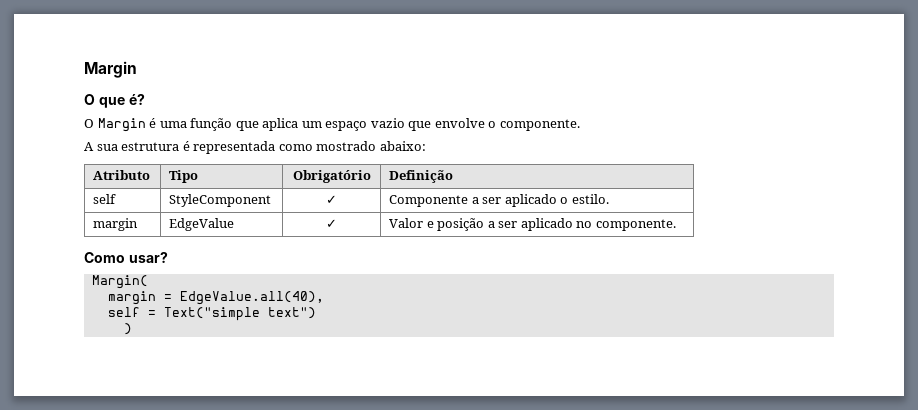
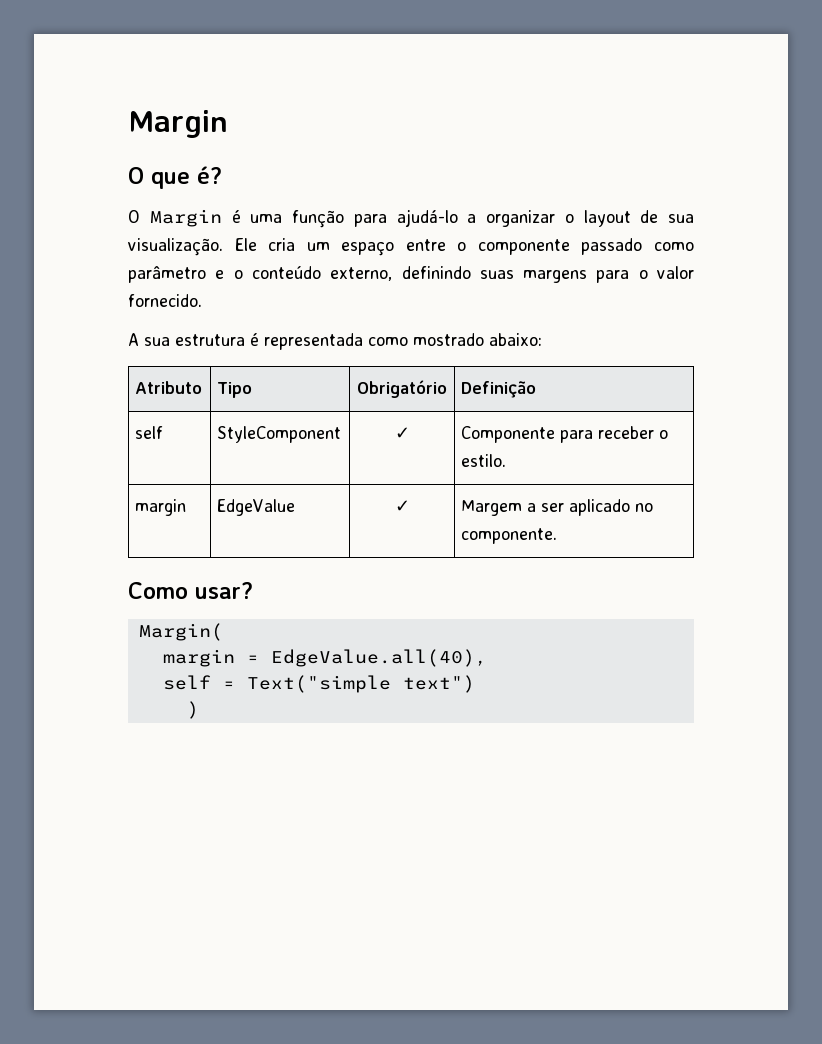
- O Margin é uma função que aplica um espaço vazio que envolve o componente.
+ O Margin é uma função para ajudá-lo a organizar o layout de sua visualização. Ele cria um espaço entre o componente passado como parâmetro e o conteúdo externo, definindo suas margens para o valor fornecido.
- self | StyleComponent | ✓ | Componente a ser aplicado o estilo.
+ self | StyleComponent | ✓ | Componente para receber o estilo.
- margin | EdgeValue | ✓ | Valor e posição a ser aplicado no componente.
+ margin | EdgeValue | ✓ | Margem a ser aplicado no componente.

